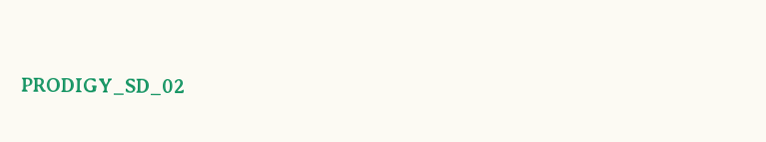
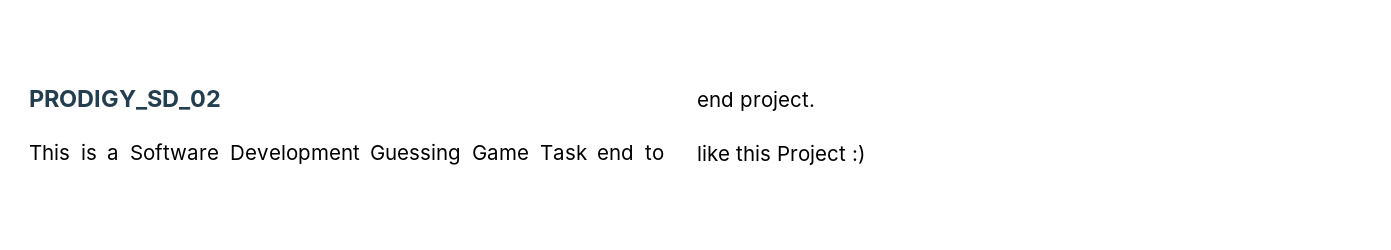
+ This is a Software Development Guessing Game Task end to end project.
+ like this Project :)

